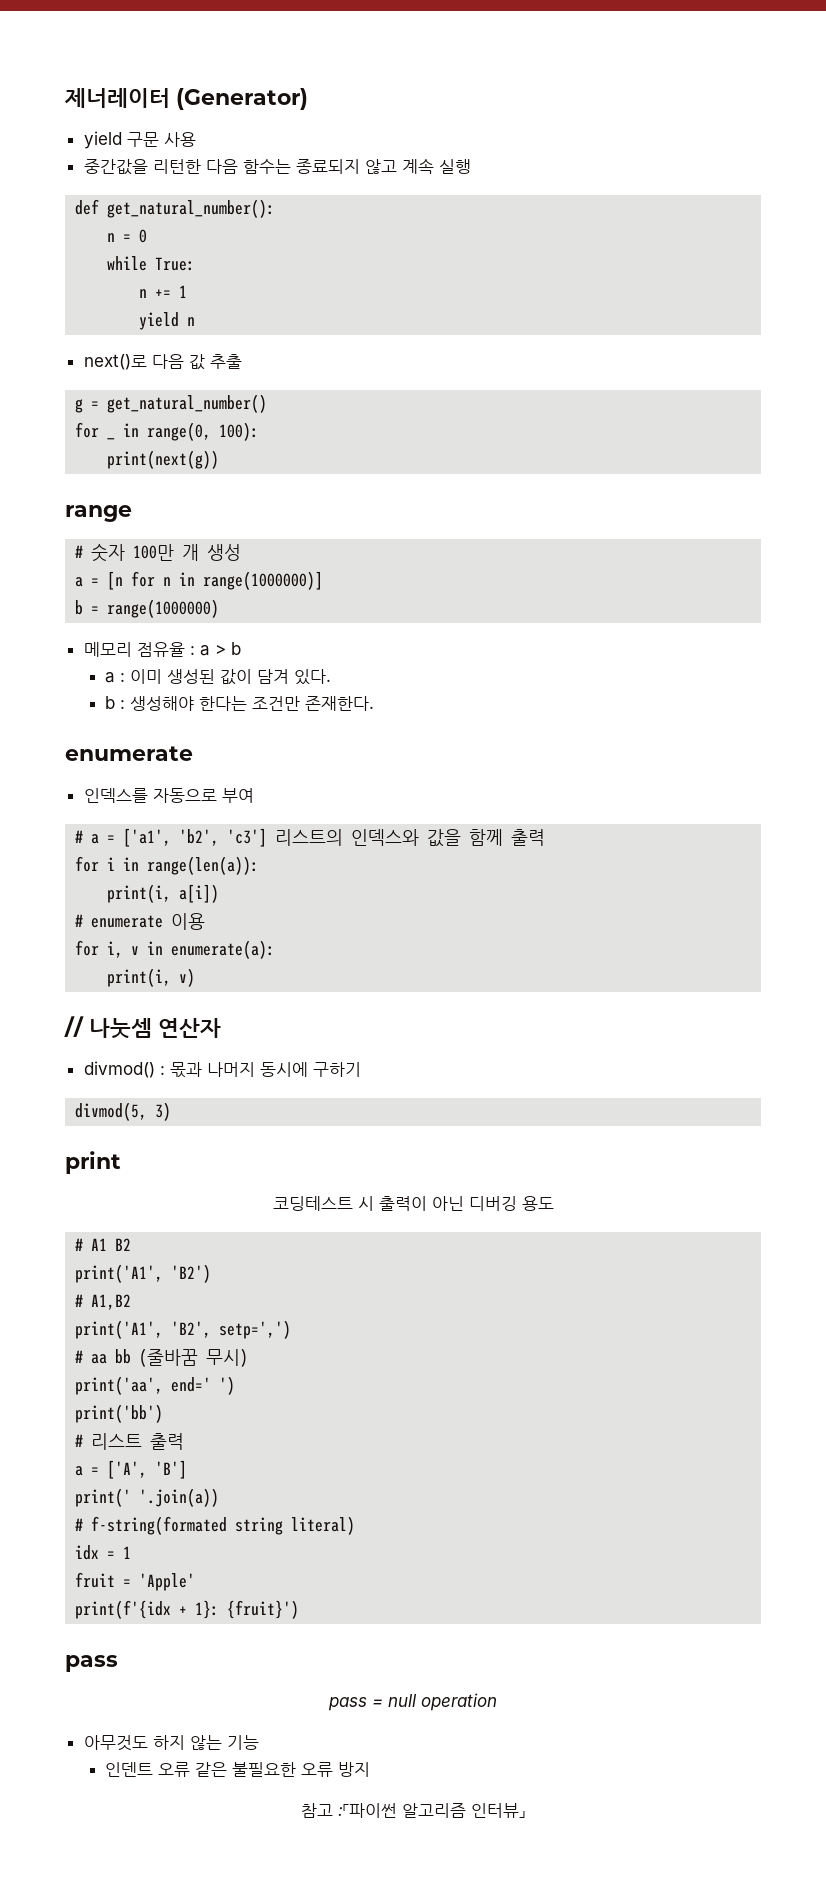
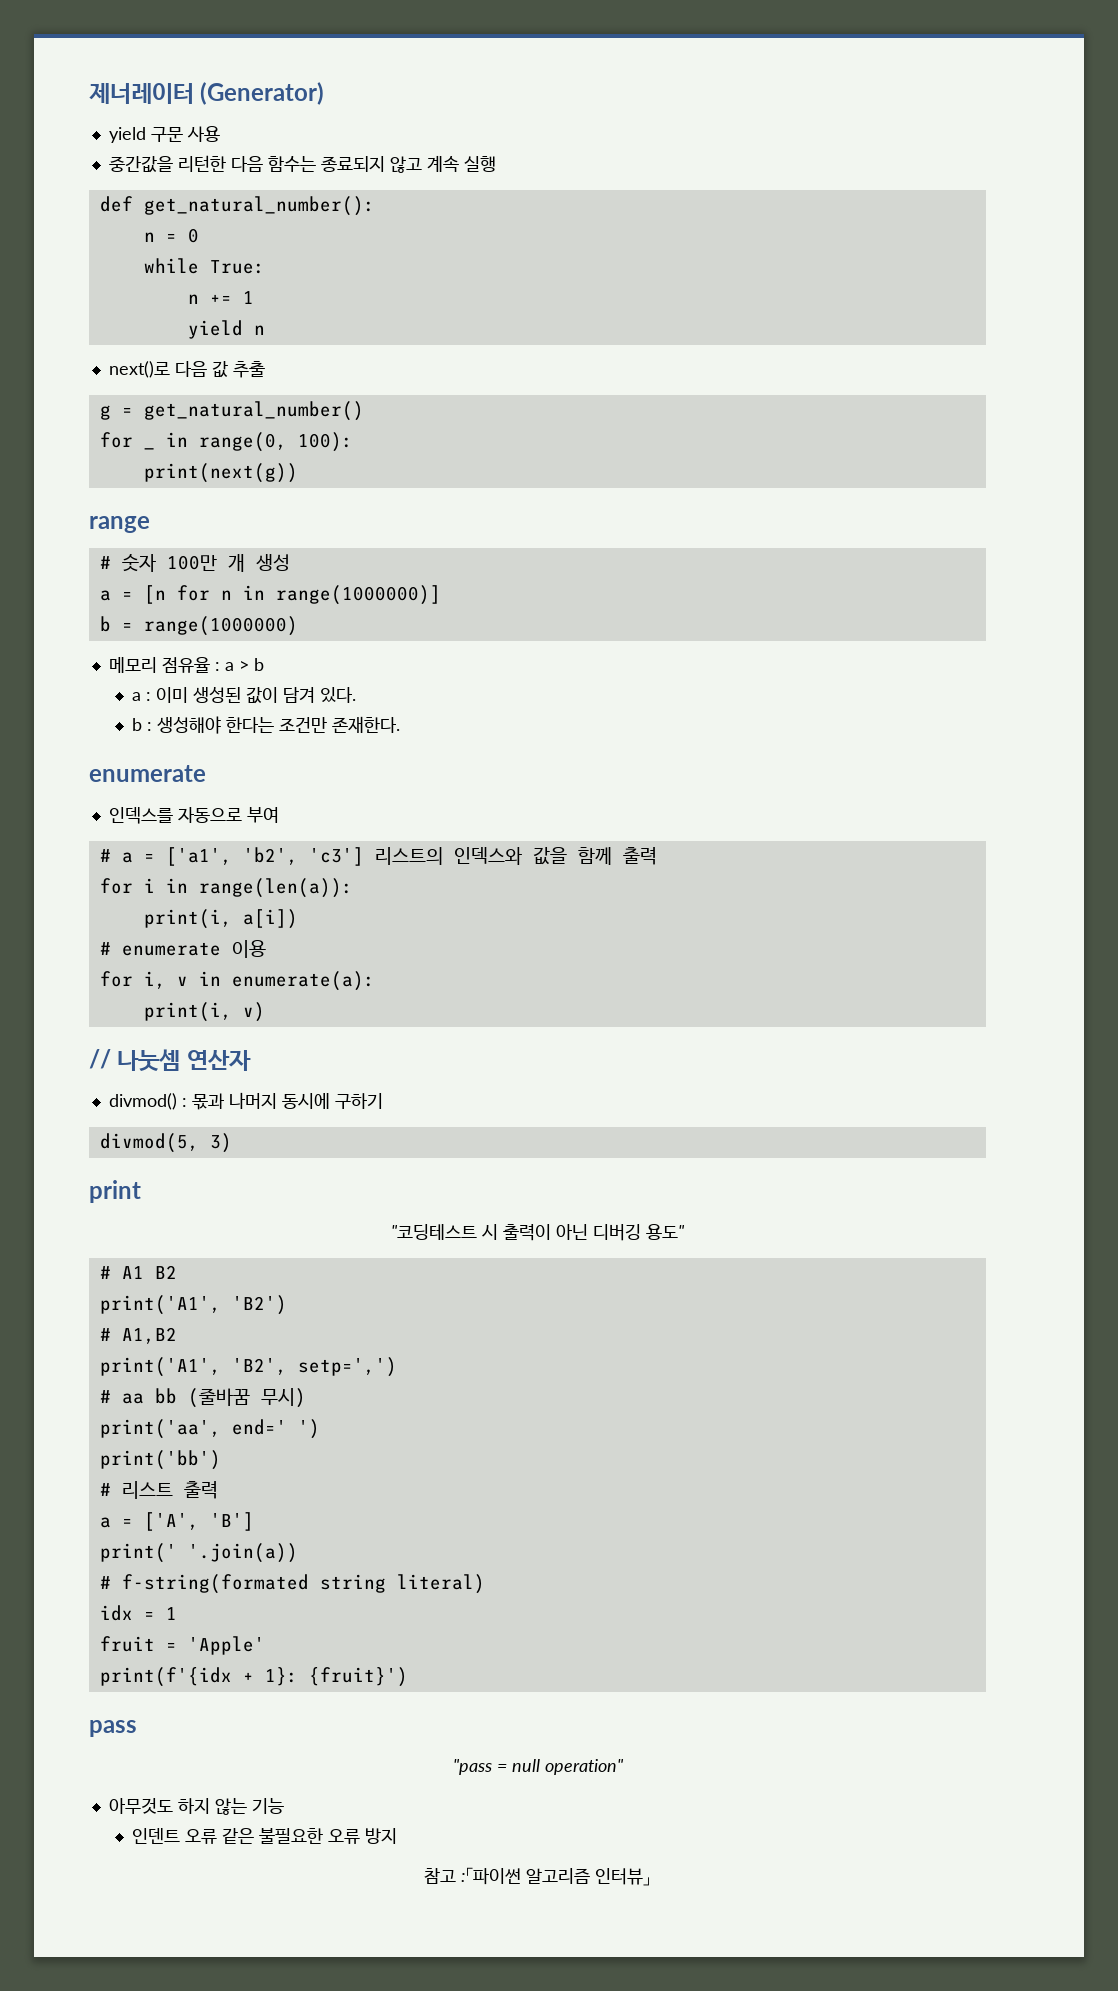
- 코딩테스트 시 출력이 아닌 디버깅 용도
+ "코딩테스트 시 출력이 아닌 디버깅 용도"
- pass = null operation
+ "pass = null operation"

